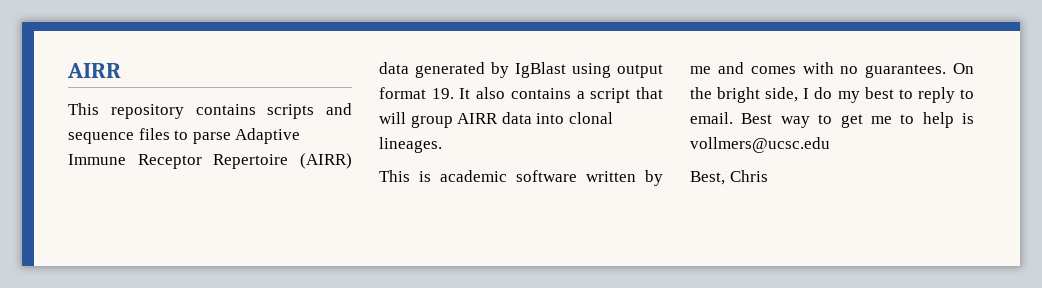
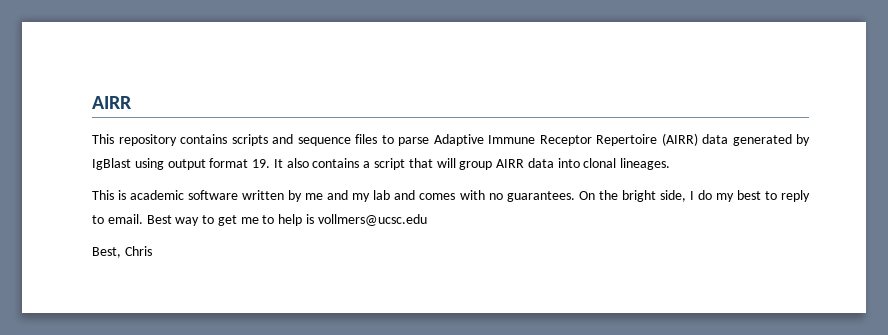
- This is academic software written by me and comes with no guarantees.
+ This is academic software written by me and my lab and comes with no guarantees.

